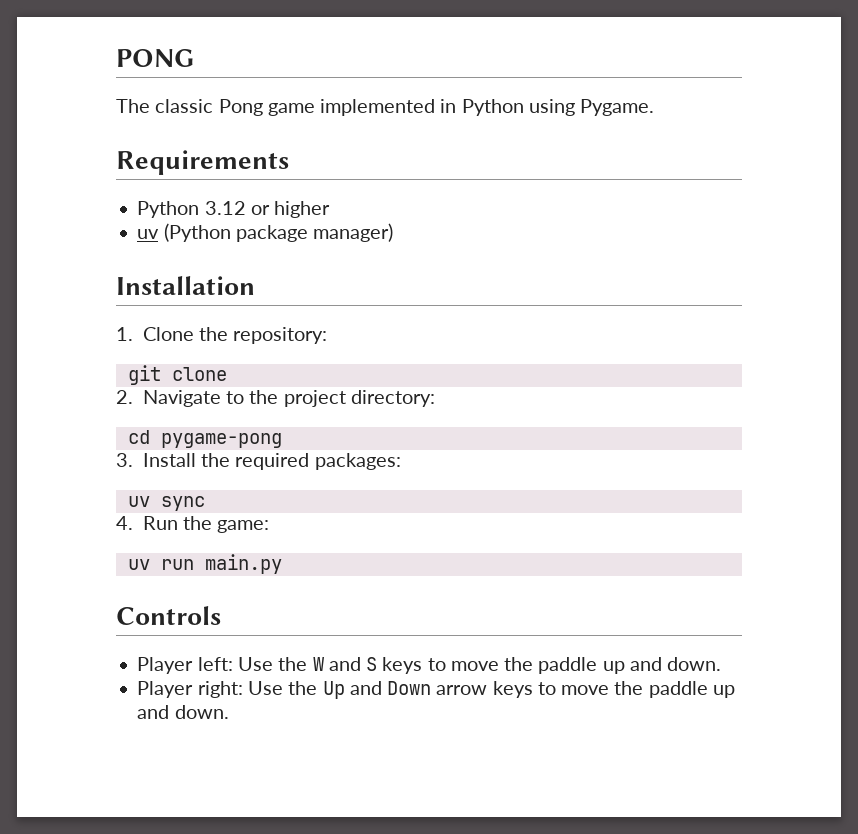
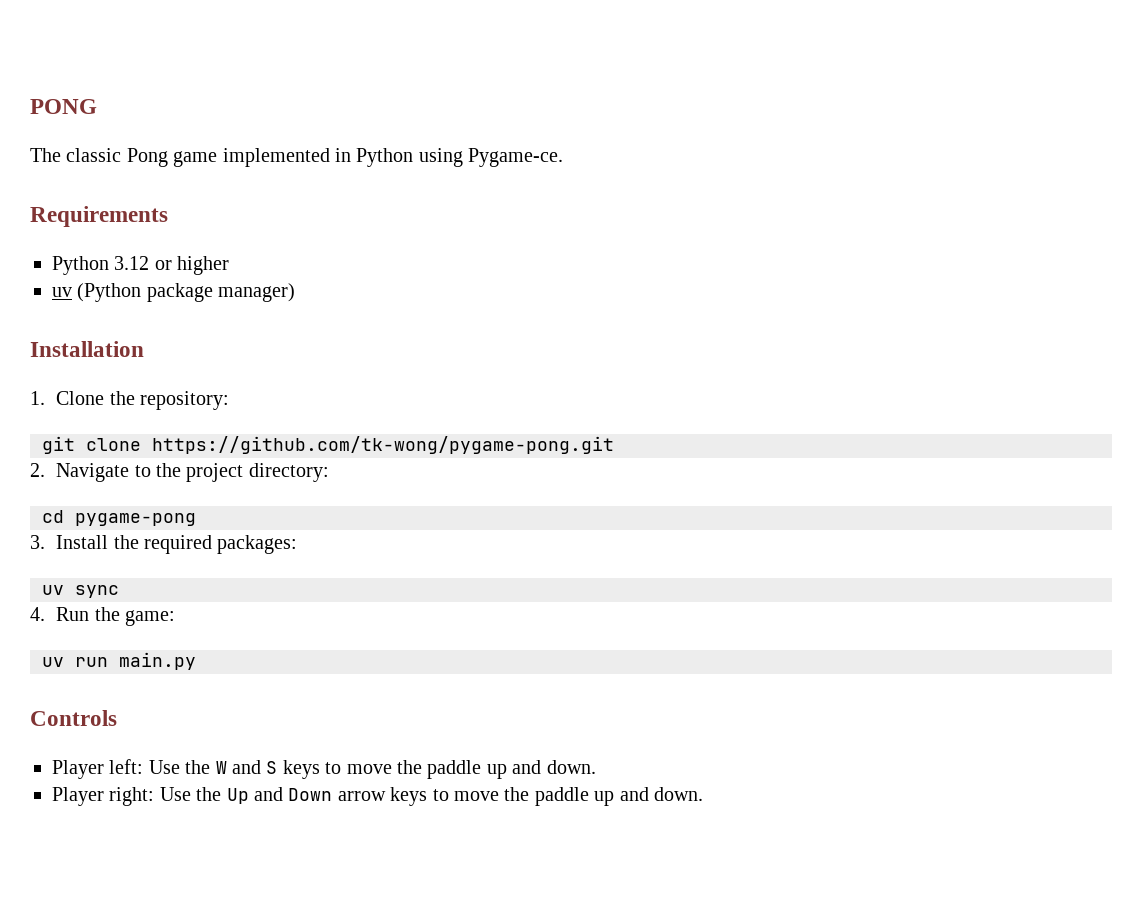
- The classic Pong game implemented in Python using Pygame.
+ The classic Pong game implemented in Python using Pygame-ce.
- git clone
+ git clone https://github.com/tk-wong/pygame-pong.git

